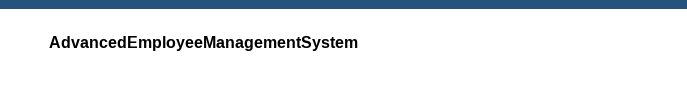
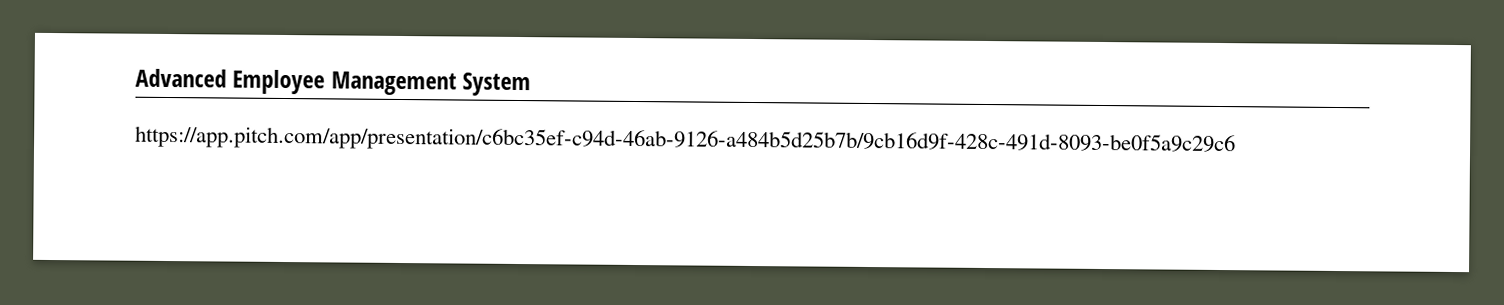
- AdvancedEmployeeManagementSystem
+ Advanced Employee Management System
+ https://app.pitch.com/app/presentation/c6bc35ef-c94d-46ab-9126-a484b5d25b7b/9cb16d9f-428c-491d-8093-be0f5a9c29c6

